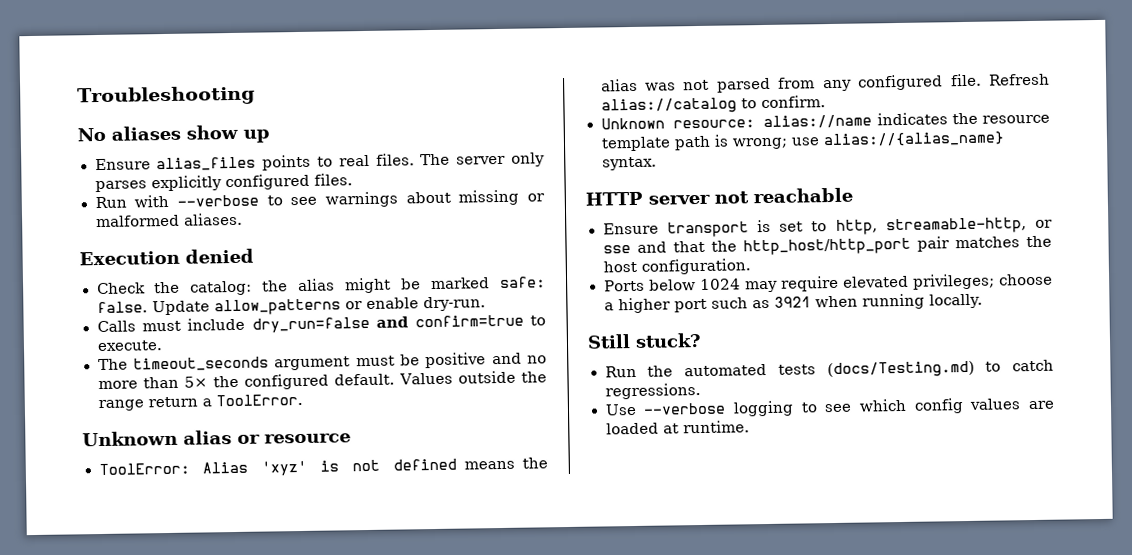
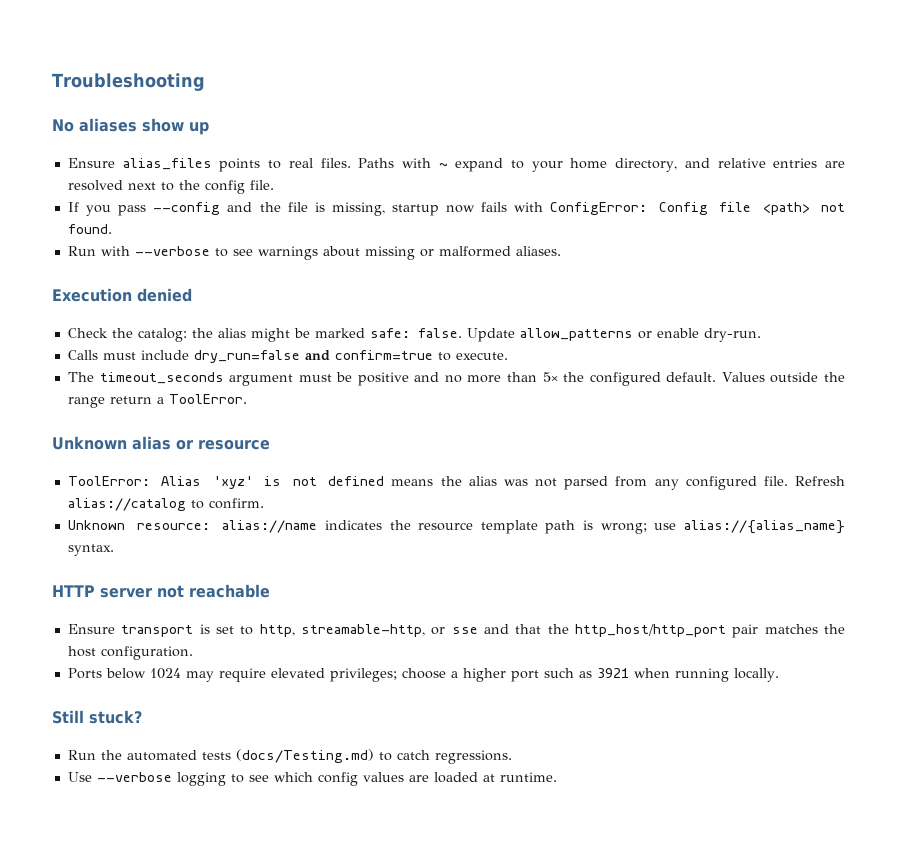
- The server only parses explicitly configured files.
+ Paths with ~ expand to your home directory, and relative entries are resolved next to the config file.
+ If you pass --config and the file is missing, startup now fails with ConfigError: Config file <path> not found.

